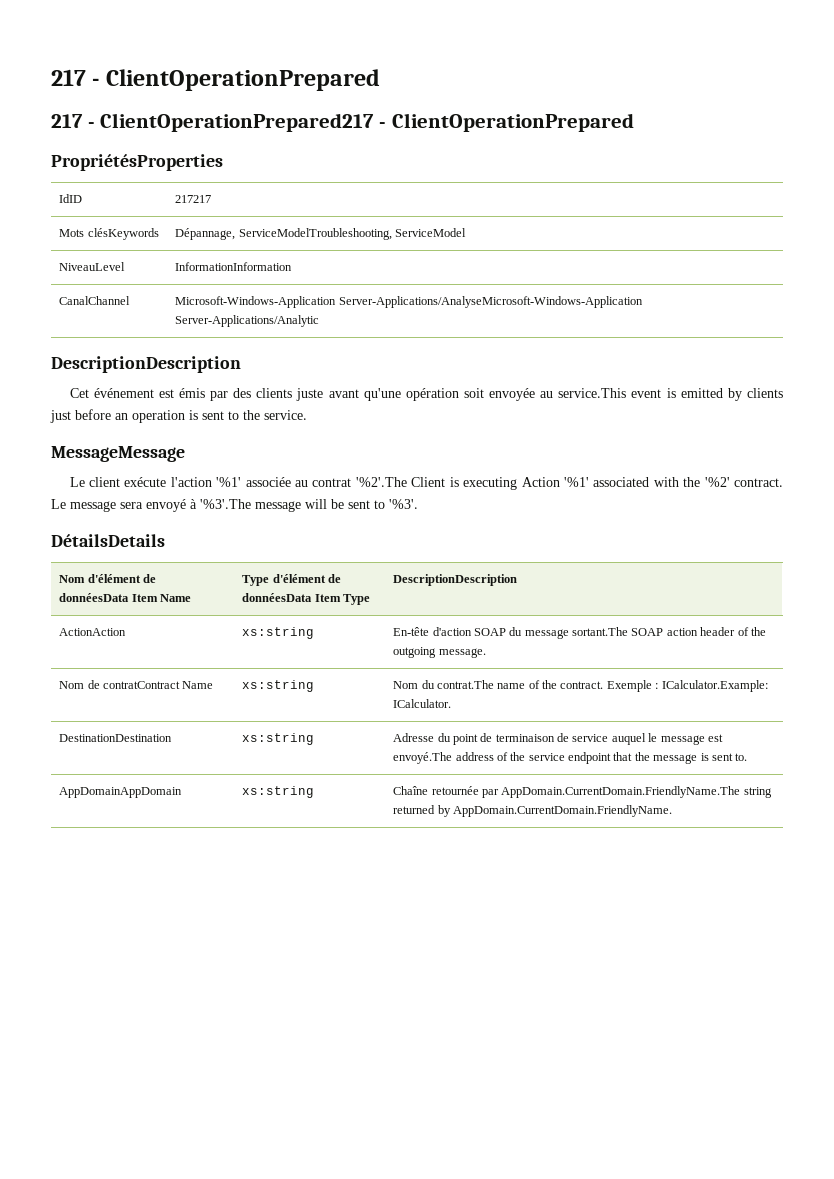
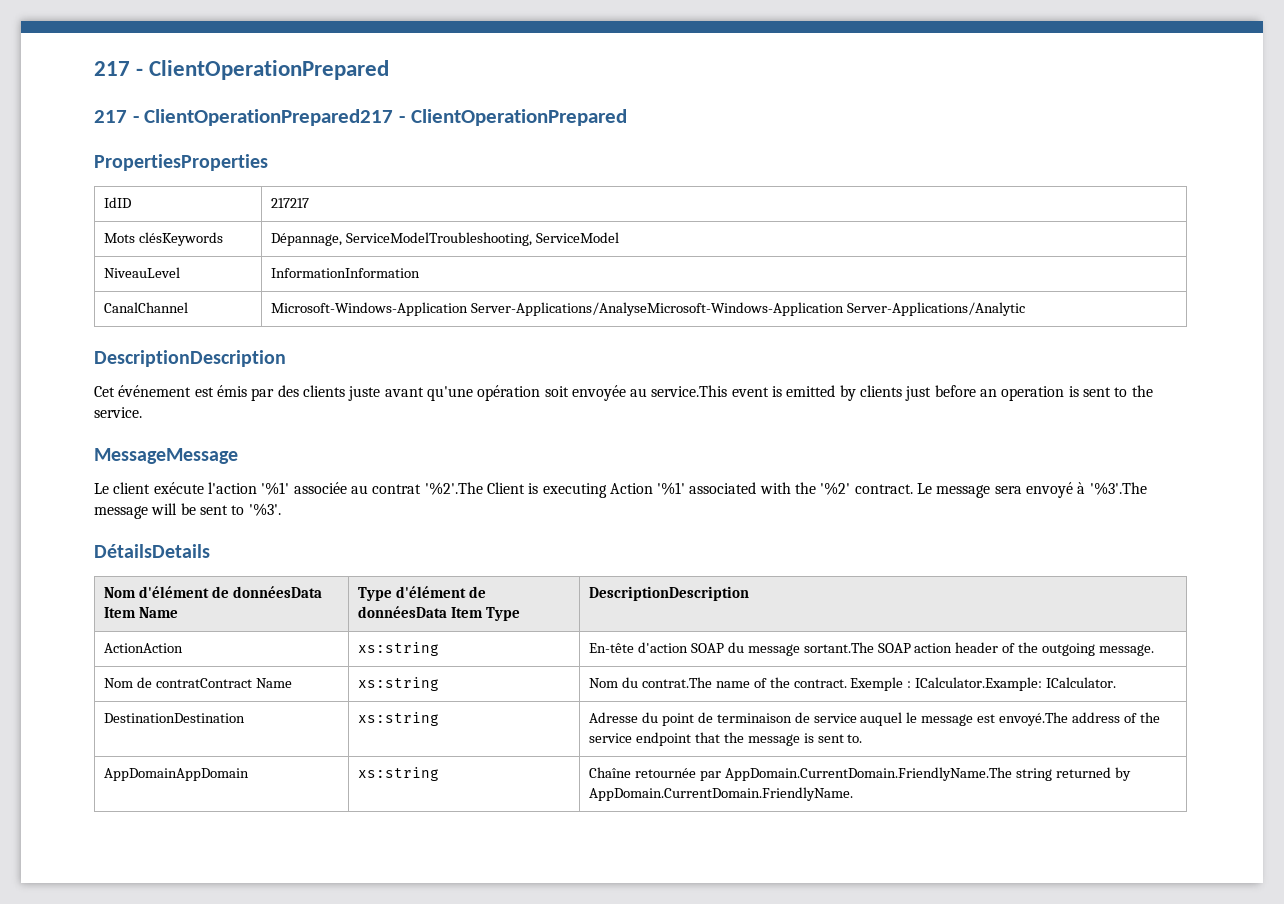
- PropriétésProperties
+ PropertiesProperties

